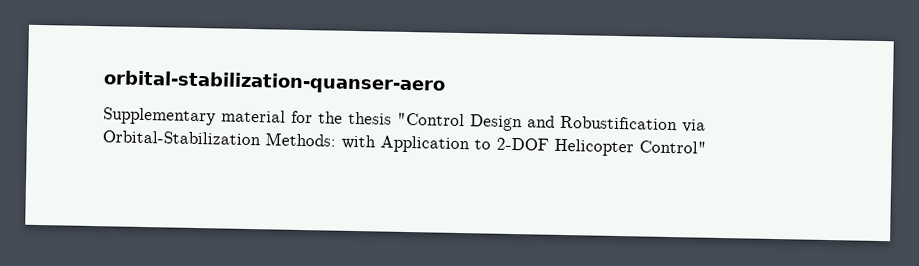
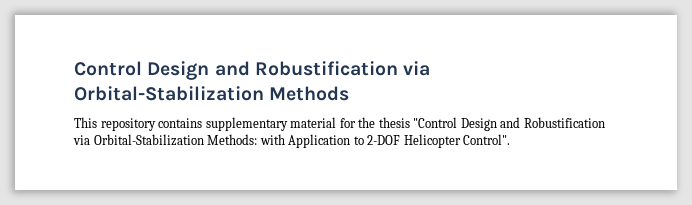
- orbital-stabilization-quanser-aero
- Supplementary material for the thesis "Control Design and Robustification via Orbital-Stabilization Methods: with Application to 2-DOF Helicopter Control"
+ Control Design and Robustification via Orbital-Stabilization Methods
+ This repository contains supplementary material for the thesis "Control Design and Robustification via Orbital-Stabilization Methods: with Application to 2-DOF Helicopter Control".

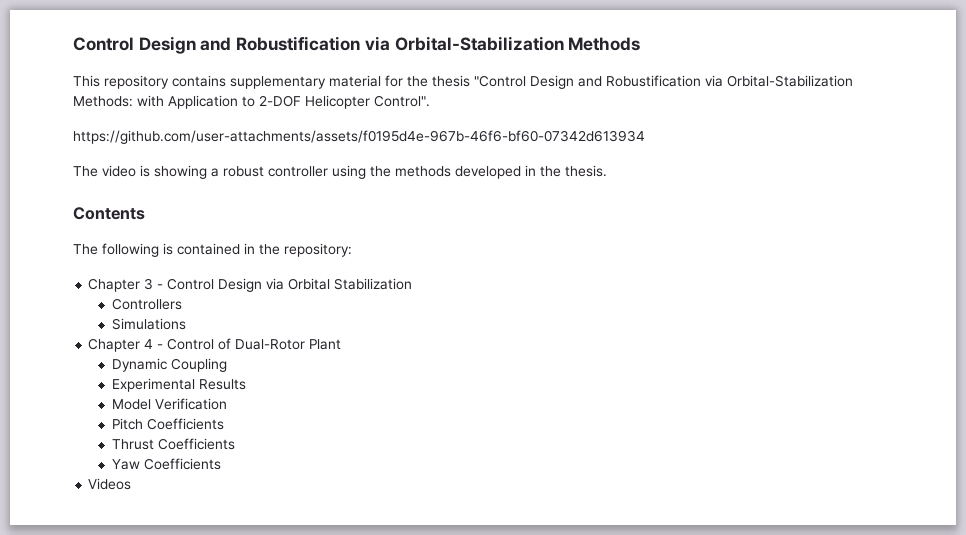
+ https://github.com/user-attachments/assets/f0195d4e-967b-46f6-bf60-07342d613934
+ The video is showing a robust controller using the methods developed in the thesis.
+ Contents
+ The following is contained in the repository:
+ Chapter 3 - Control Design via Orbital Stabilization
+ Controllers
+ Simulations
+ Chapter 4 - Control of Dual-Rotor Plant
+ Dynamic Coupling
+ Experimental Results
+ Model Verification
+ Pitch Coefficients
+ Thrust Coefficients
+ Yaw Coefficients
+ Videos

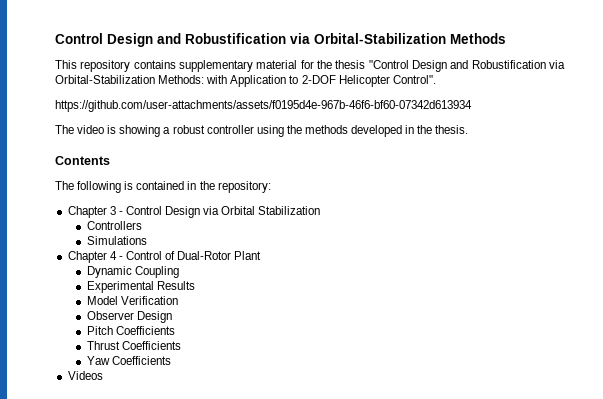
+ Observer Design

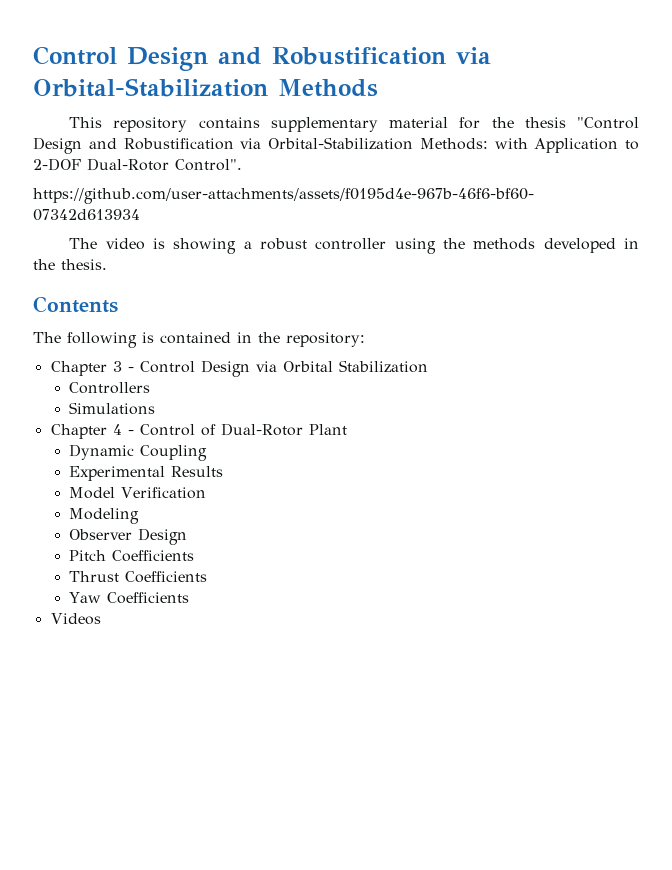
- This repository contains supplementary material for the thesis "Control Design and Robustification via Orbital-Stabilization Methods: with Application to 2-DOF Helicopter Control".
+ This repository contains supplementary material for the thesis "Control Design and Robustification via Orbital-Stabilization Methods: with Application to 2-DOF Dual-Rotor Control".
+ Modeling

